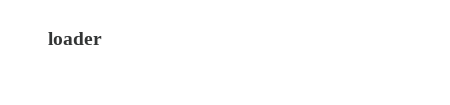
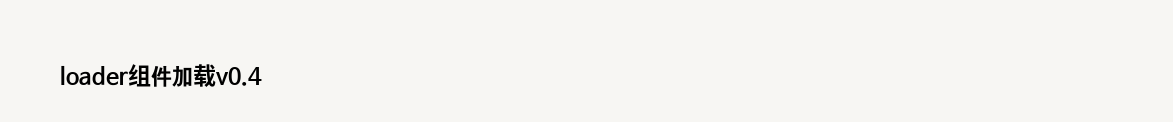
- loader
+ loader组件加载v0.4

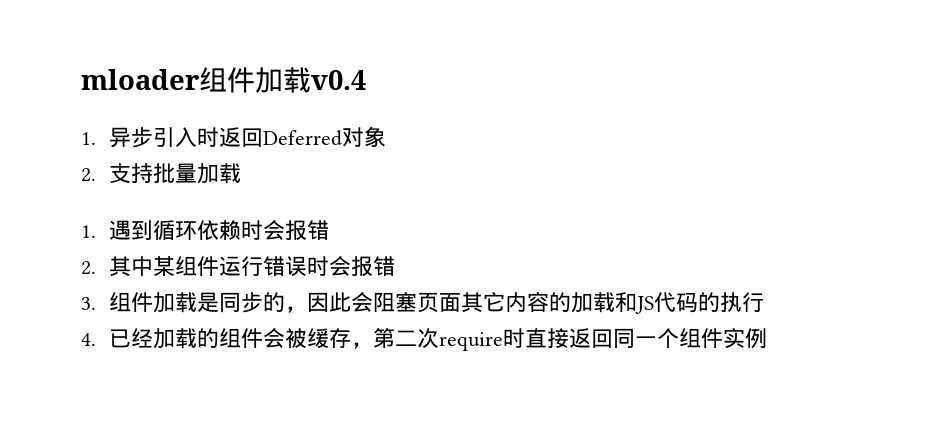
- loader组件加载v0.4
+ mloader组件加载v0.4
+ 1.异步引入时返回Deferred对象
+ 2.支持批量加载
+ 1.遇到循环依赖时会报错
+ 2.其中某组件运行错误时会报错
+ 3.组件加载是同步的，因此会阻塞页面其它内容的加载和JS代码的执行
+ 4.已经加载的组件会被缓存，第二次require时直接返回同一个组件实例

